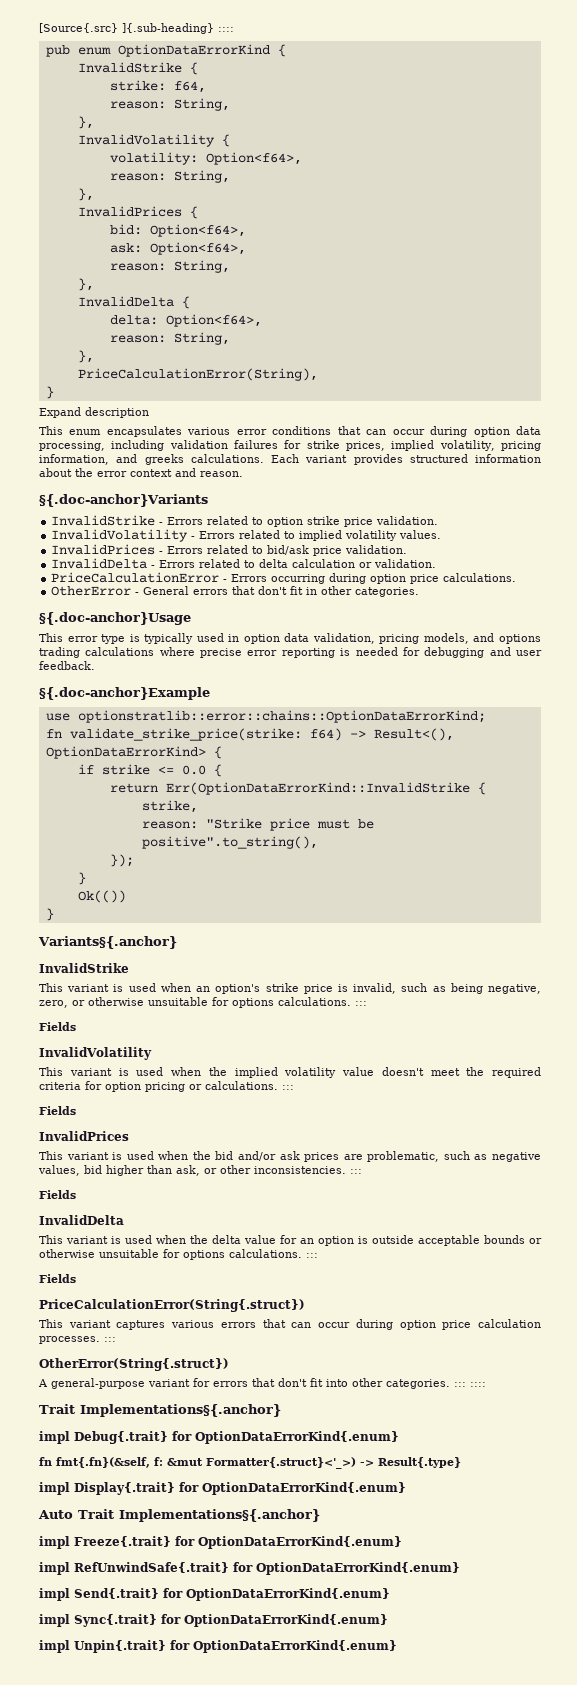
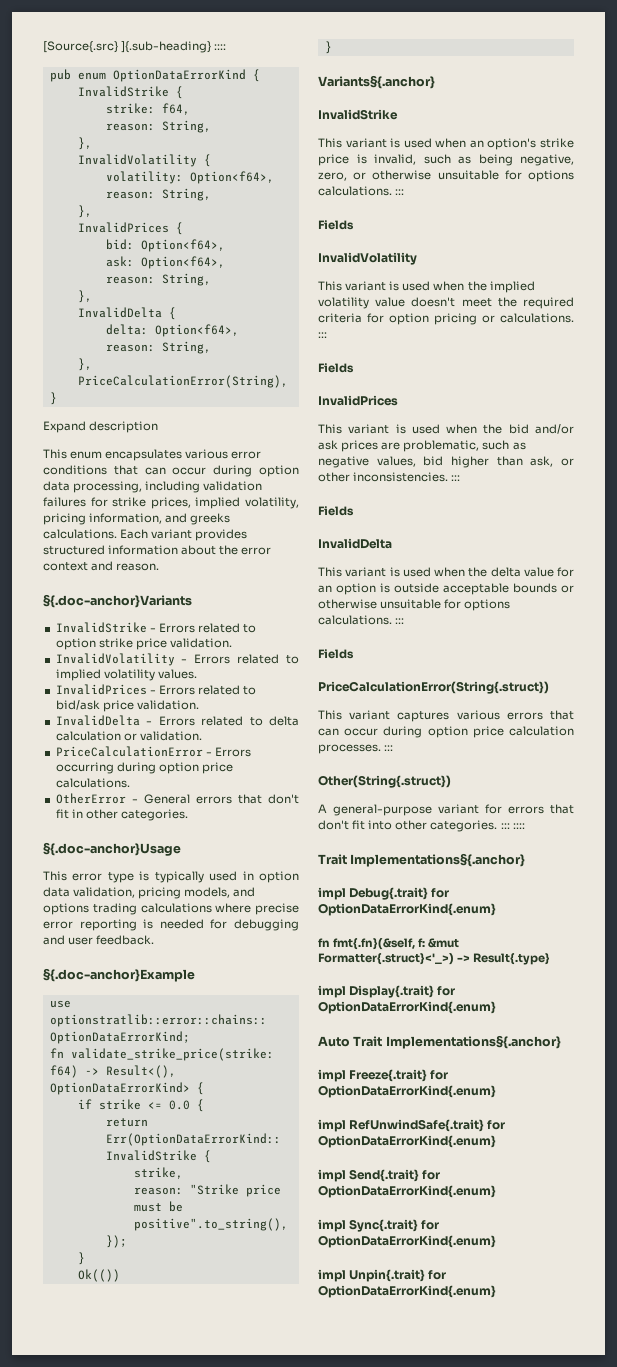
- OtherError(String{.struct})
+ Other(String{.struct})

